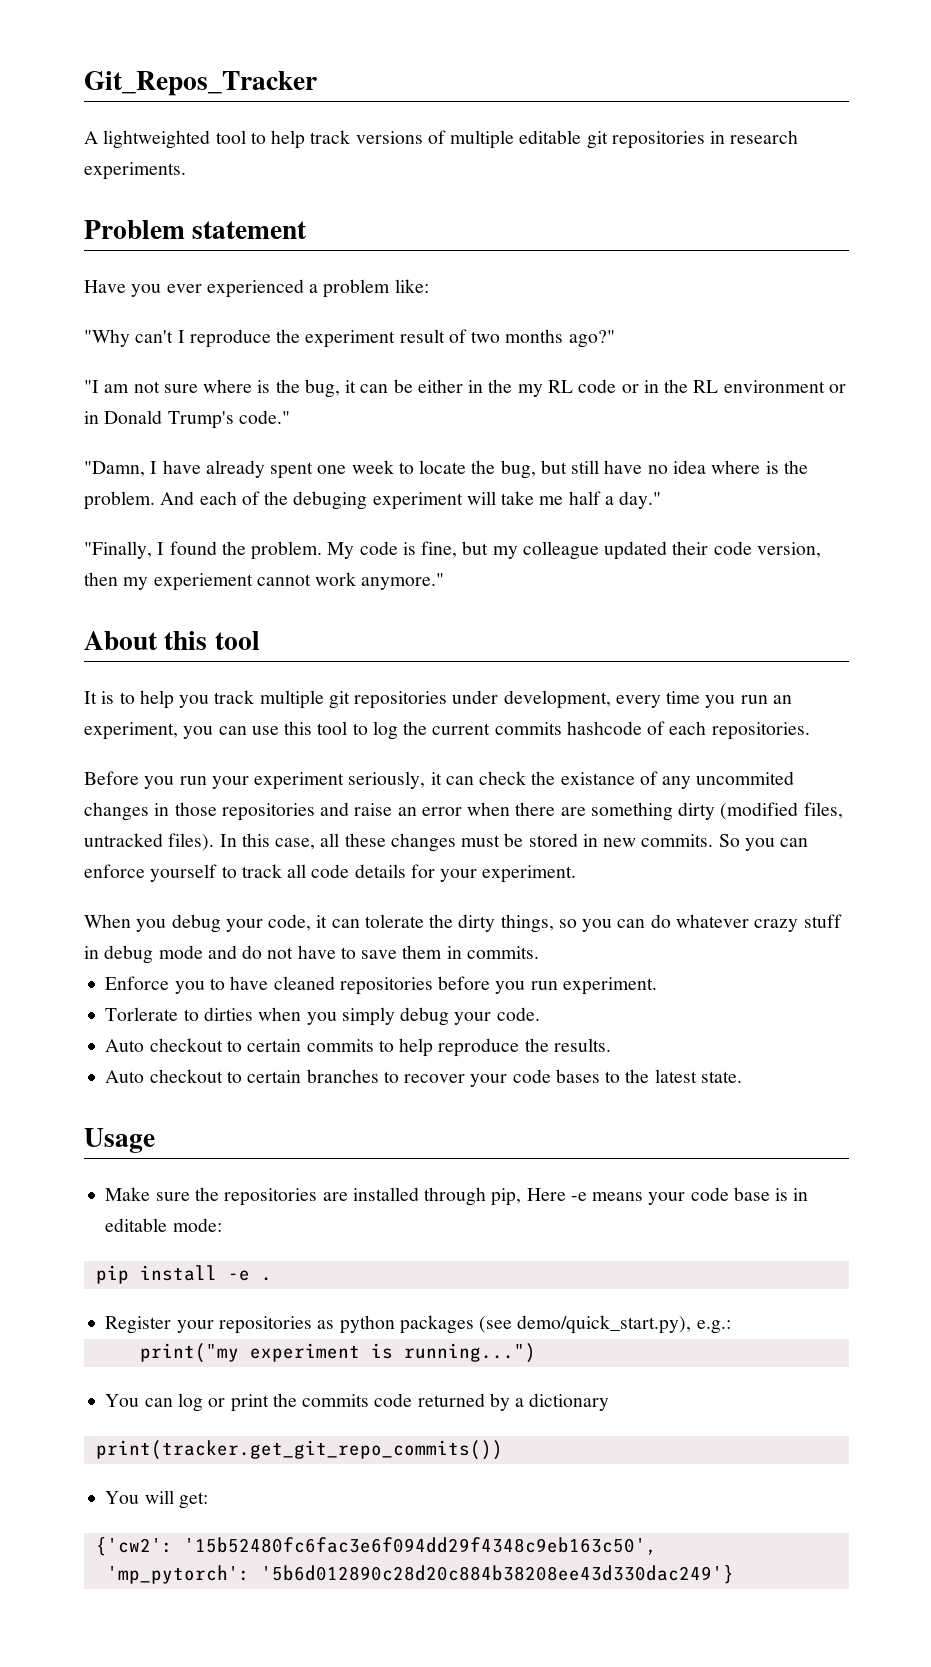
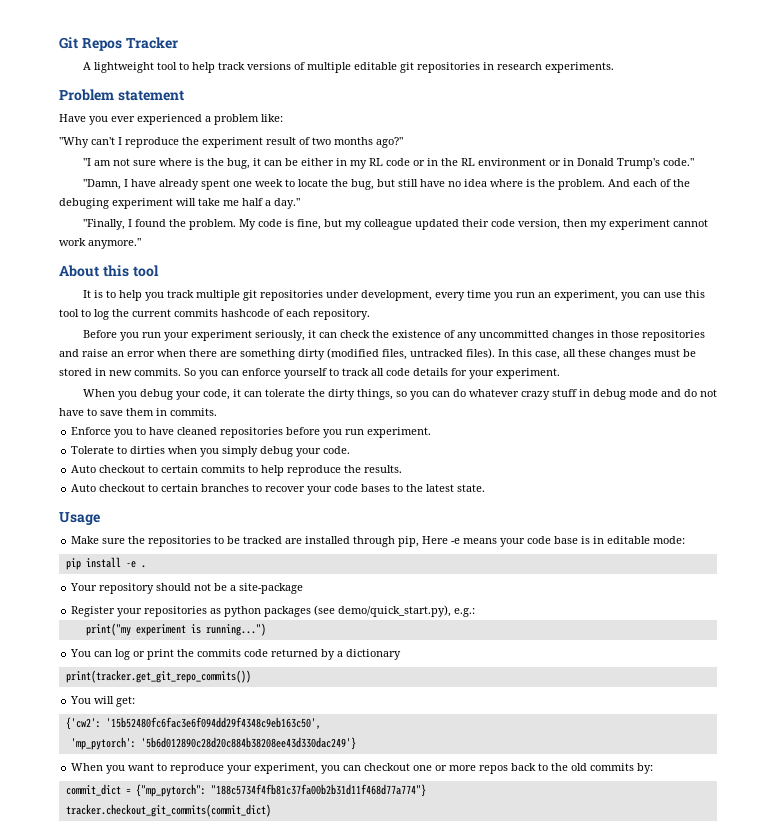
- Git_Repos_Tracker
+ Git Repos Tracker
- A lightweighted tool to help track versions of multiple editable git repositories in research experiments.
+ A lightweight tool to help track versions of multiple editable git repositories in research experiments.
- "I am not sure where is the bug, it can be either in the my RL code or in the RL environment or in Donald Trump's code."
+ "I am not sure where is the bug, it can be either in my RL code or in the RL environment or in Donald Trump's code."
- My code is fine, but my colleague updated their code version, then my experiement cannot work anymore."
+ My code is fine, but my colleague updated their code version, then my experiment cannot work anymore."
- It is to help you track multiple git repositories under development, every time you run an experiment, you can use this tool to log the current commits hashcode of each repositories.
+ It is to help you track multiple git repositories under development, every time you run an experiment, you can use this tool to log the current commits hashcode of each repository.
- Before you run your experiment seriously, it can check the existance of any uncommited changes in those repositories and raise an error when there are something dirty (modified files, untracked files).
+ Before you run your experiment seriously, it can check the existence of any uncommitted changes in those repositories and raise an error when there are something dirty (modified files, untracked files).
- Torlerate to dirties when you simply debug your code.
+ Tolerate to dirties when you simply debug your code.
- Make sure the repositories are installed through pip, Here -e means your code base is in editable mode:
+ Make sure the repositories to be tracked are installed through pip, Here -e means your code base is in editable mode:
+ Your repository should not be a site-package
+ When you want to reproduce your experiment, you can checkout one or more repos back to the old commits by:
+ commit_dict = {"mp_pytorch": "188c5734f4fb81c37fa00b2b31d11f468d77a774"}
+ tracker.checkout_git_commits(commit_dict)

